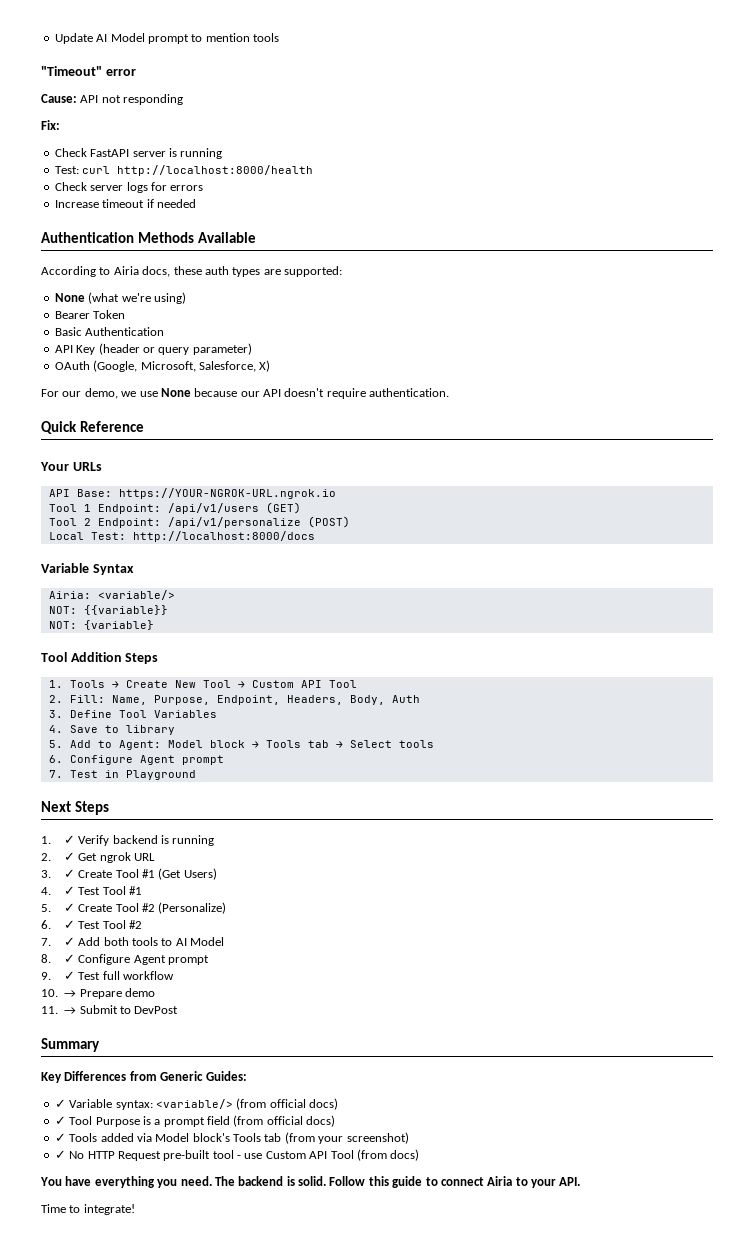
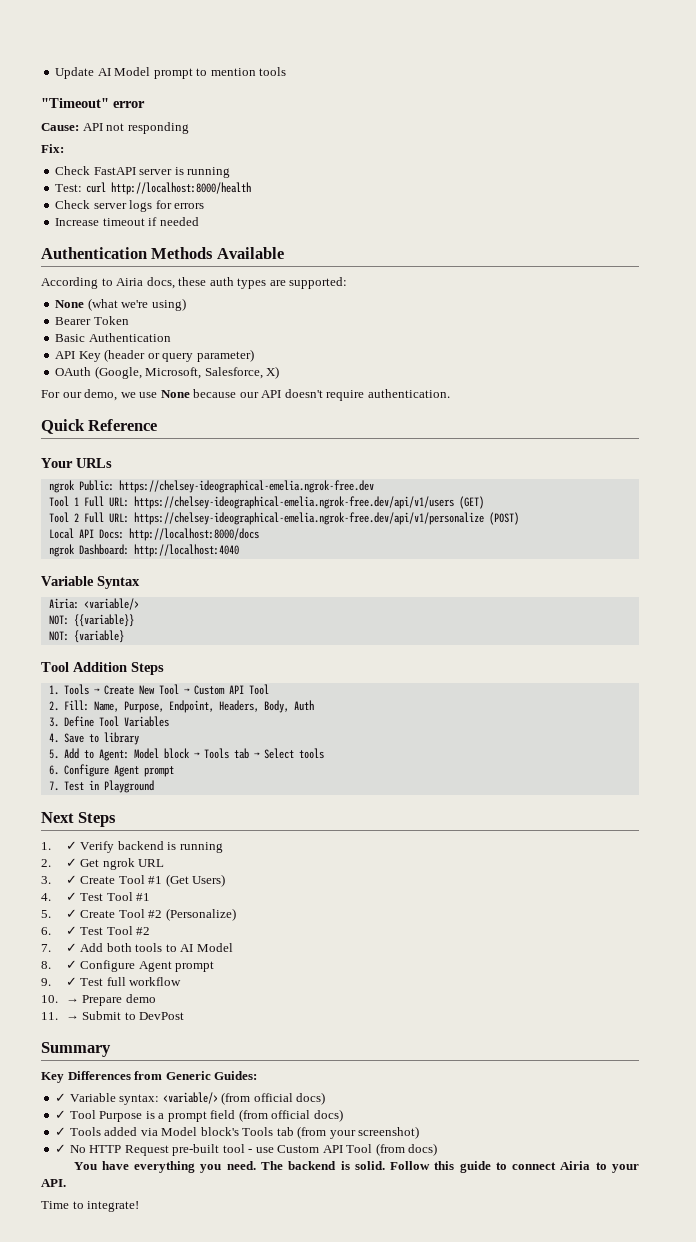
- API Base: https://YOUR-NGROK-URL.ngrok.io
+ ngrok Public: https://chelsey-ideographical-emelia.ngrok-free.dev
- Tool 1 Endpoint: /api/v1/users (GET)
+ Tool 1 Full URL: https://chelsey-ideographical-emelia.ngrok-free.dev/api/v1/users (GET)
- Tool 2 Endpoint: /api/v1/personalize (POST)
+ Tool 2 Full URL: https://chelsey-ideographical-emelia.ngrok-free.dev/api/v1/personalize (POST)
- Local Test: http://localhost:8000/docs
+ Local API Docs: http://localhost:8000/docs
+ ngrok Dashboard: http://localhost:4040

